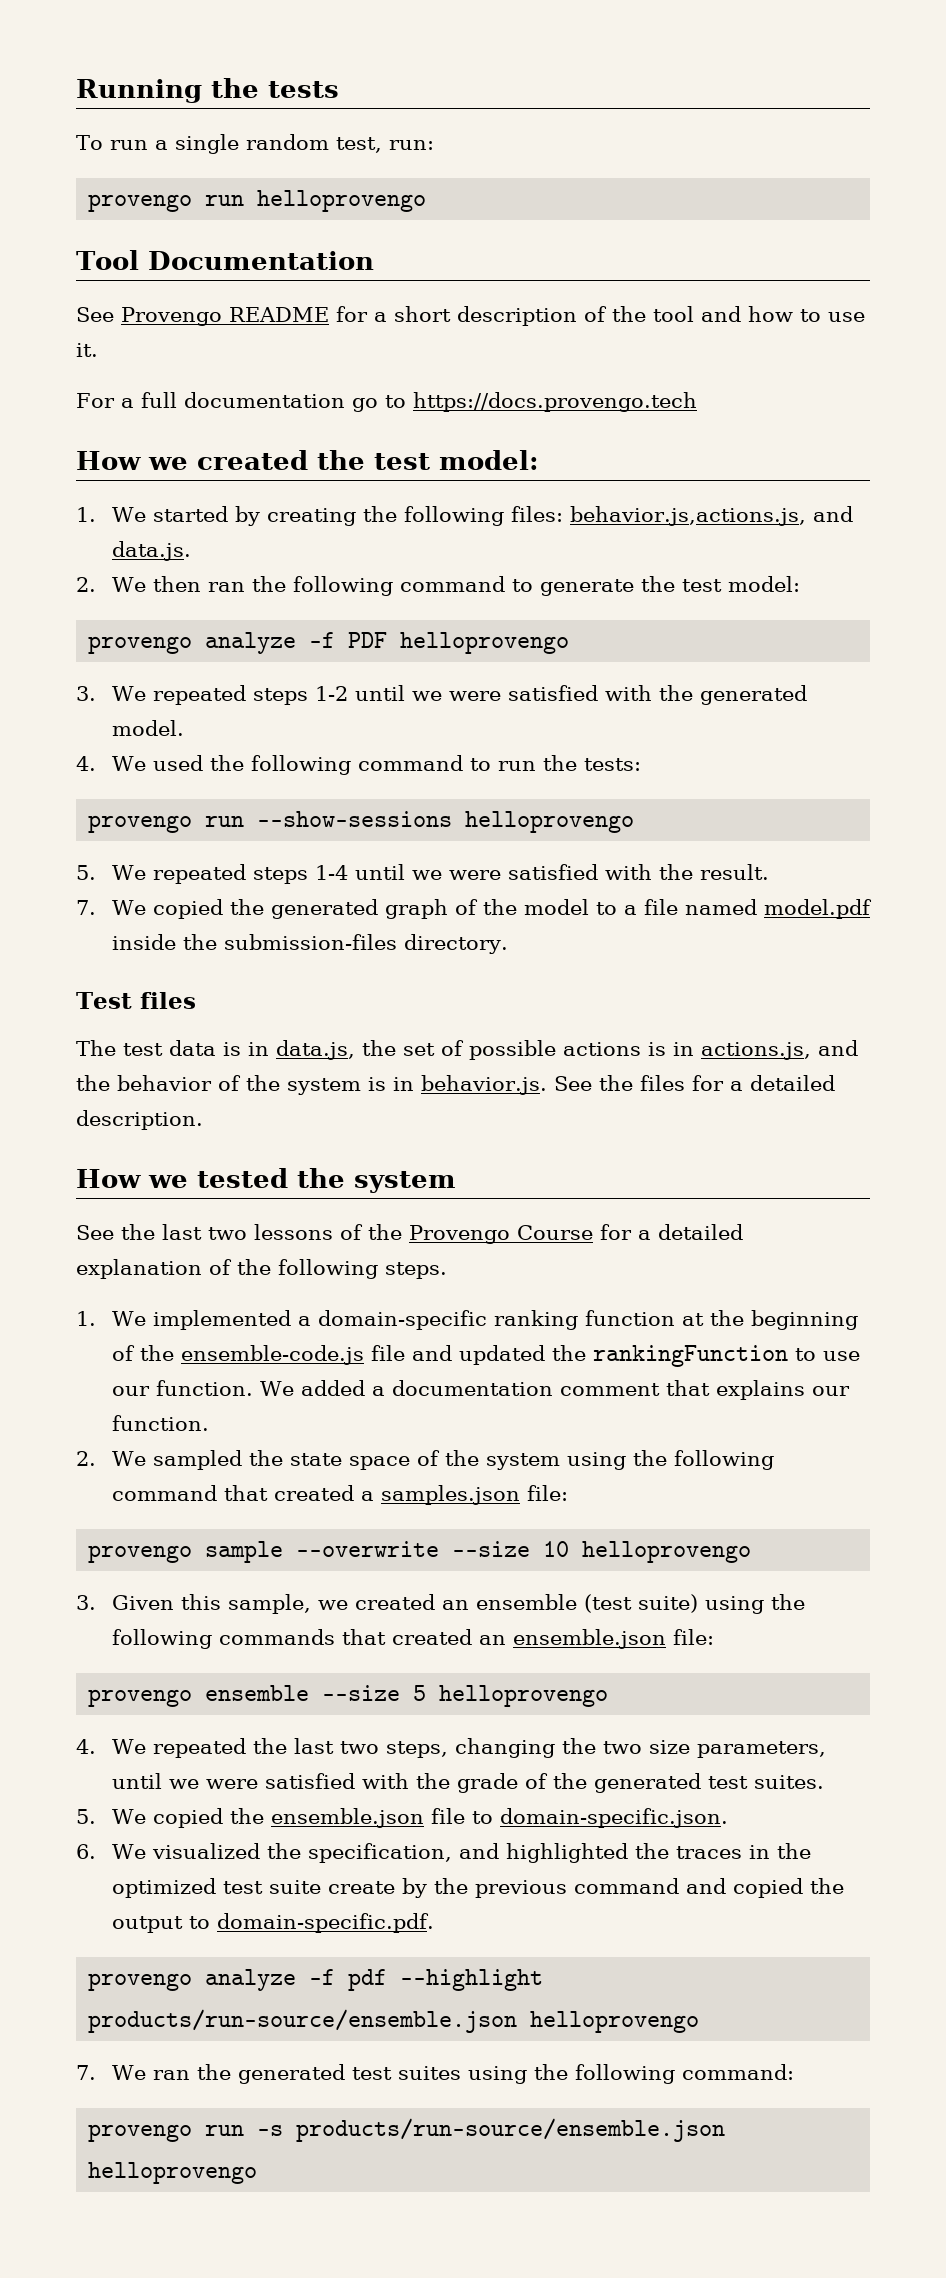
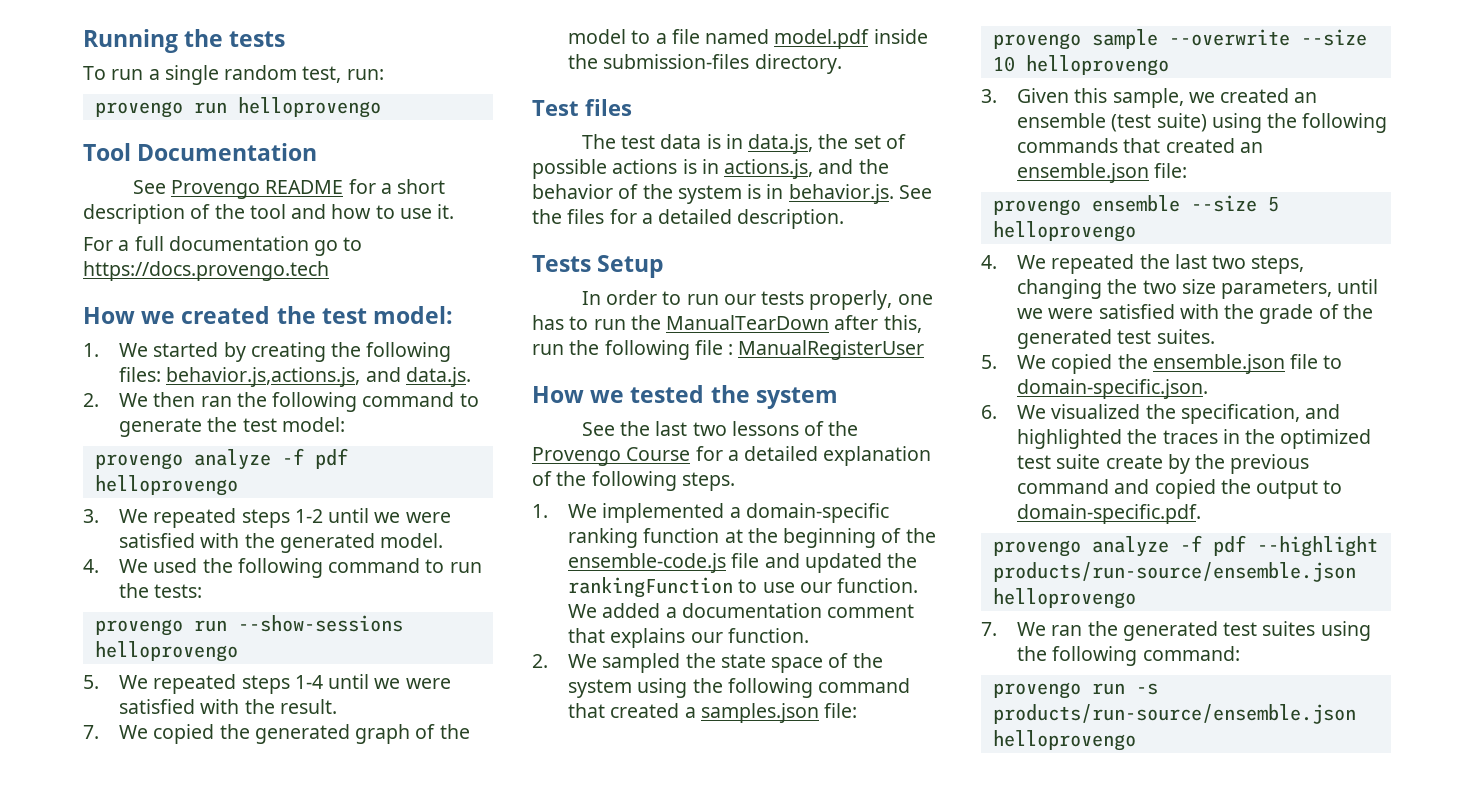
- provengo analyze -f PDF helloprovengo
+ provengo analyze -f pdf helloprovengo
+ Tests Setup
+ In order to run our tests properly, one has to run the ManualTearDown after this, run the following file : ManualRegisterUser

